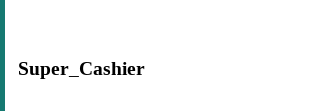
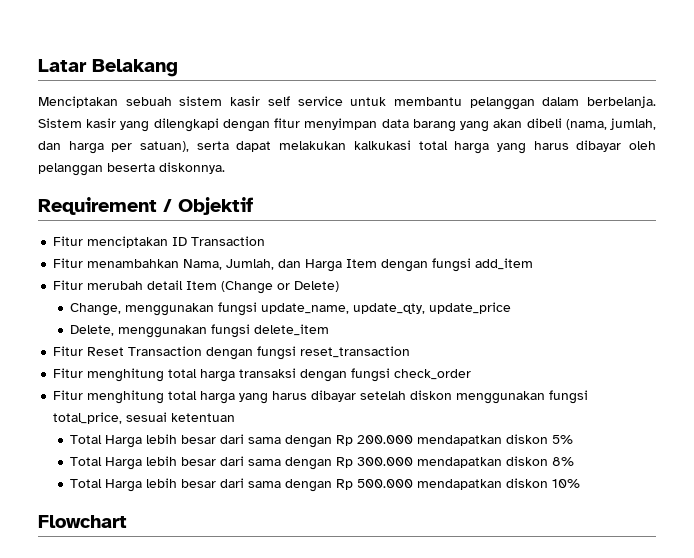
- Super_Cashier
+ Latar Belakang
+ Menciptakan sebuah sistem kasir self service untuk membantu pelanggan dalam berbelanja. Sistem kasir yang dilengkapi dengan fitur menyimpan data barang yang akan dibeli (nama, jumlah, dan harga per satuan), serta dapat melakukan kalkukasi total harga yang harus dibayar oleh pelanggan beserta diskonnya.
+ Requirement / Objektif
+ Fitur menciptakan ID Transaction
+ Fitur menambahkan Nama, Jumlah, dan Harga Item dengan fungsi add_item
+ Fitur merubah detail Item (Change or Delete)
+ Change, menggunakan fungsi update_name, update_qty, update_price
+ Delete, menggunakan fungsi delete_item
+ Fitur Reset Transaction dengan fungsi reset_transaction
+ Fitur menghitung total harga transaksi dengan fungsi check_order
+ Fitur menghitung total harga yang harus dibayar setelah diskon menggunakan fungsi total_price, sesuai ketentuan
+ Total Harga lebih besar dari sama dengan Rp 200.000 mendapatkan diskon 5%
+ Total Harga lebih besar dari sama dengan Rp 300.000 mendapatkan diskon 8%
+ Total Harga lebih besar dari sama dengan Rp 500.000 mendapatkan diskon 10%
+ Flowchart

